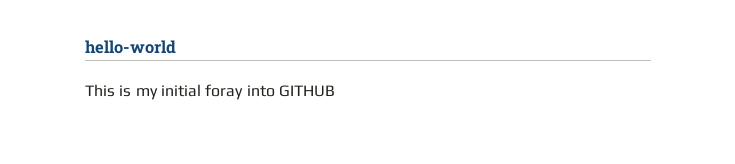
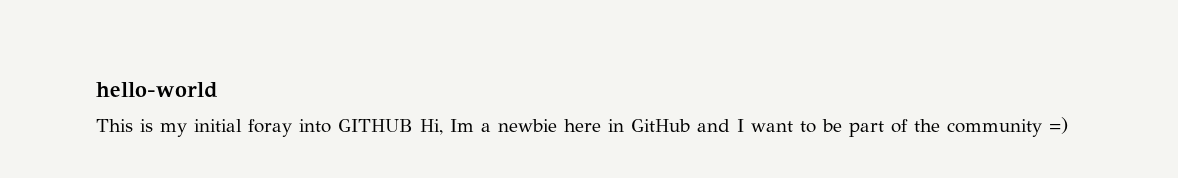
- This is my initial foray into GITHUB
+ This is my initial foray into GITHUB Hi, Im a newbie here in GitHub and I want to be part of the community =)

